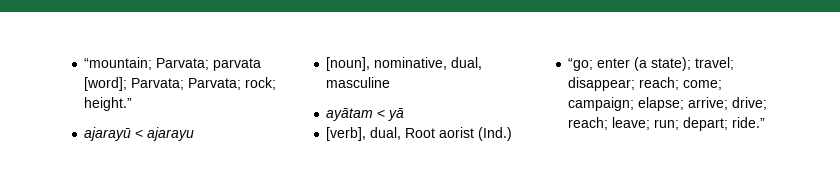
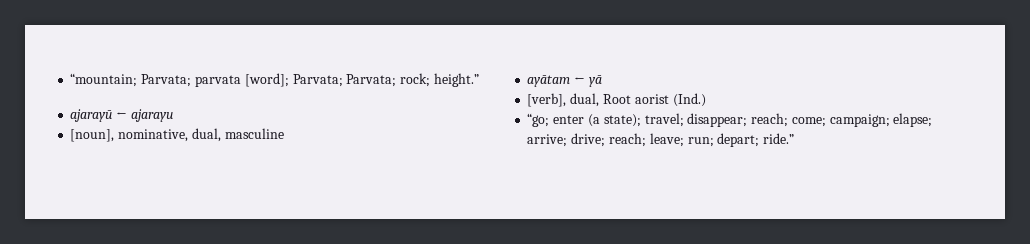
- ajarayū < ajarayu
+ ajarayū ← ajarayu
- ayātam < yā
+ ayātam ← yā

